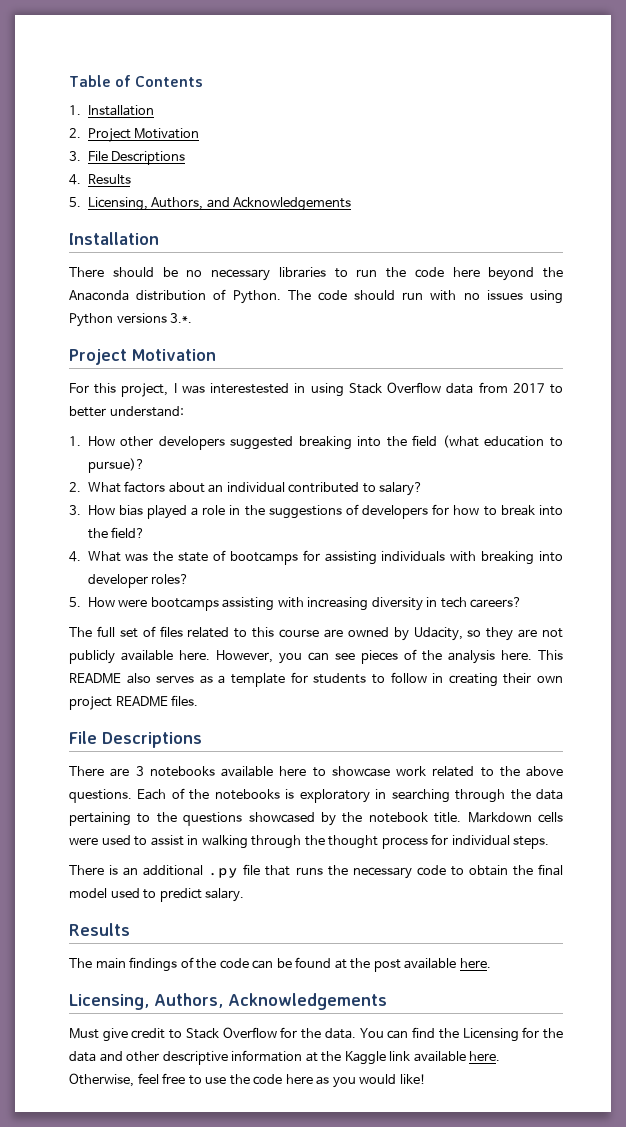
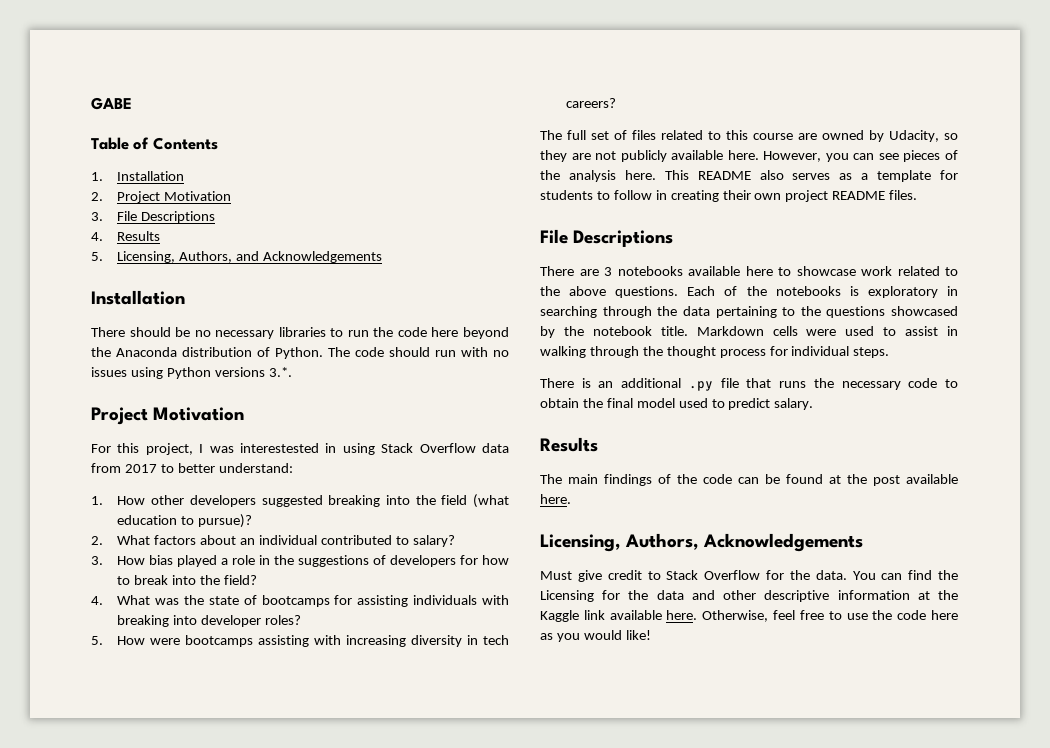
+ GABE

